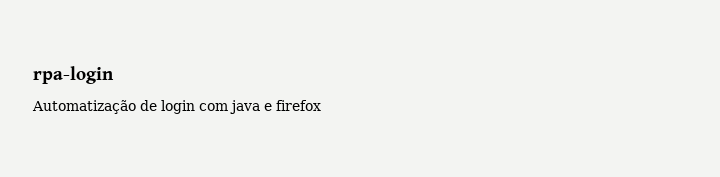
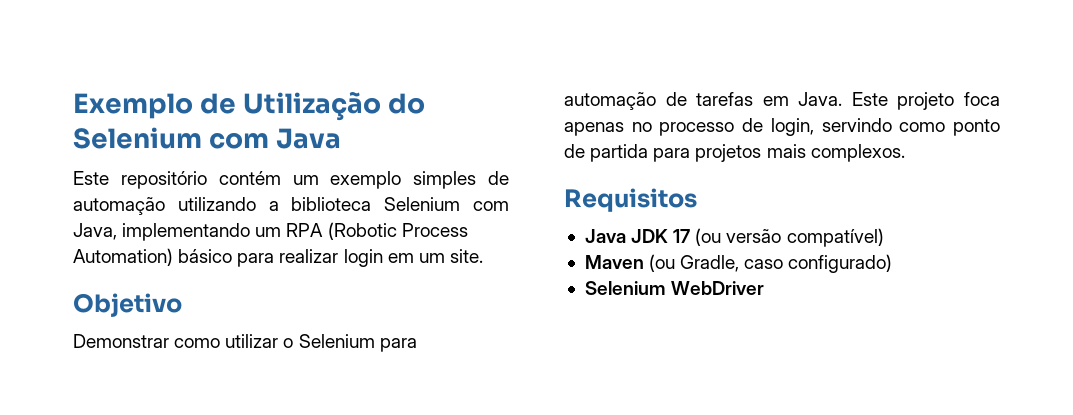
- rpa-login
- Automatização de login com java e firefox
+ Exemplo de Utilização do Selenium com Java
+ Este repositório contém um exemplo simples de automação utilizando a biblioteca Selenium com Java, implementando um RPA (Robotic Process Automation) básico para realizar login em um site.
+ Objetivo
+ Demonstrar como utilizar o Selenium para automação de tarefas em Java. Este projeto foca apenas no processo de login, servindo como ponto de partida para projetos mais complexos.
+ Requisitos
+ Java JDK 17 (ou versão compatível)
+ Maven (ou Gradle, caso configurado)
+ Selenium WebDriver

